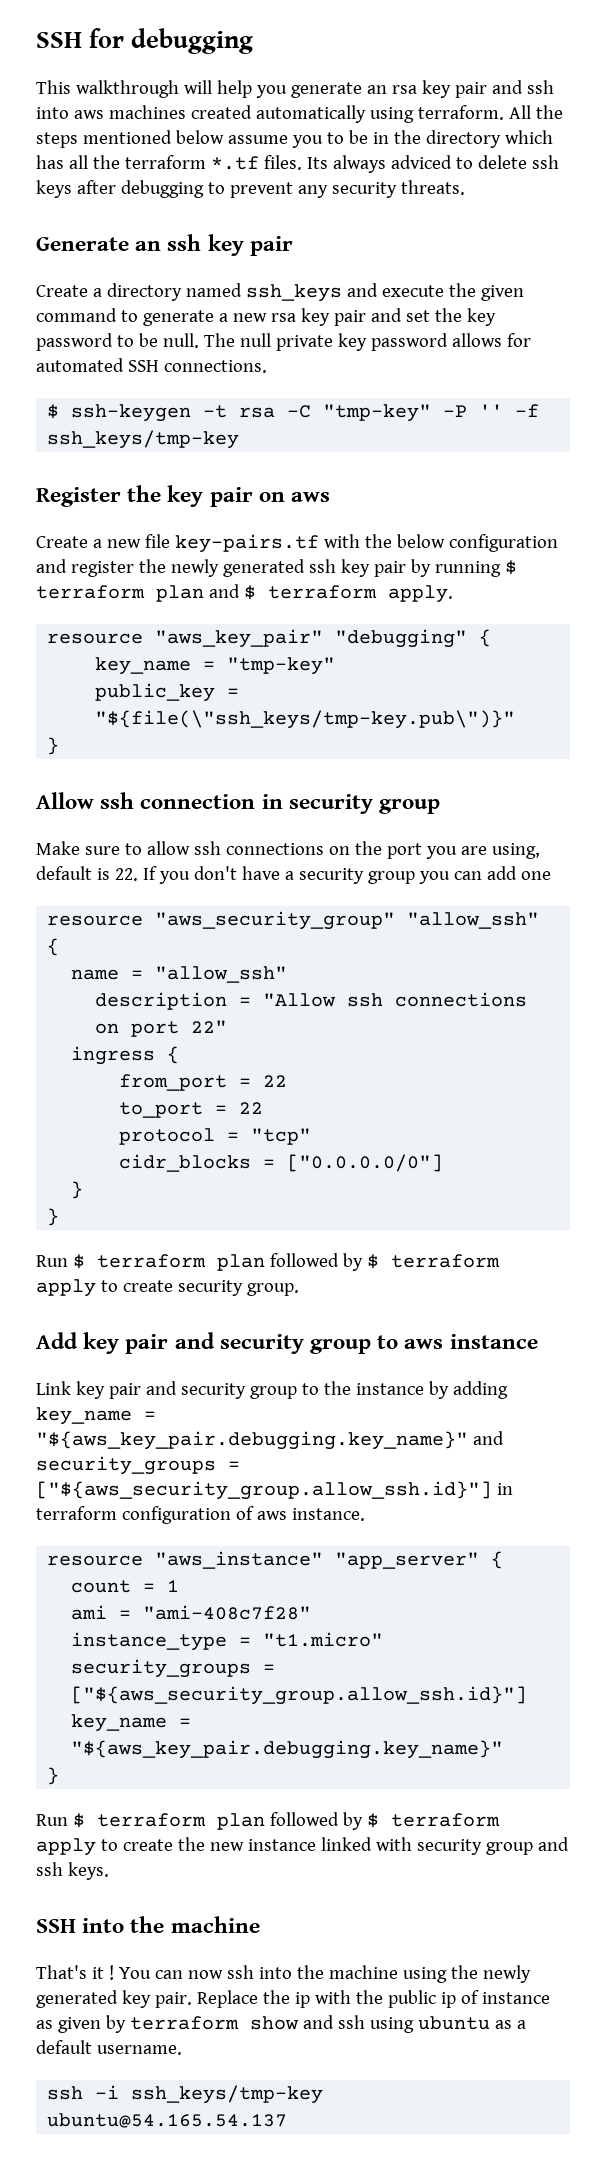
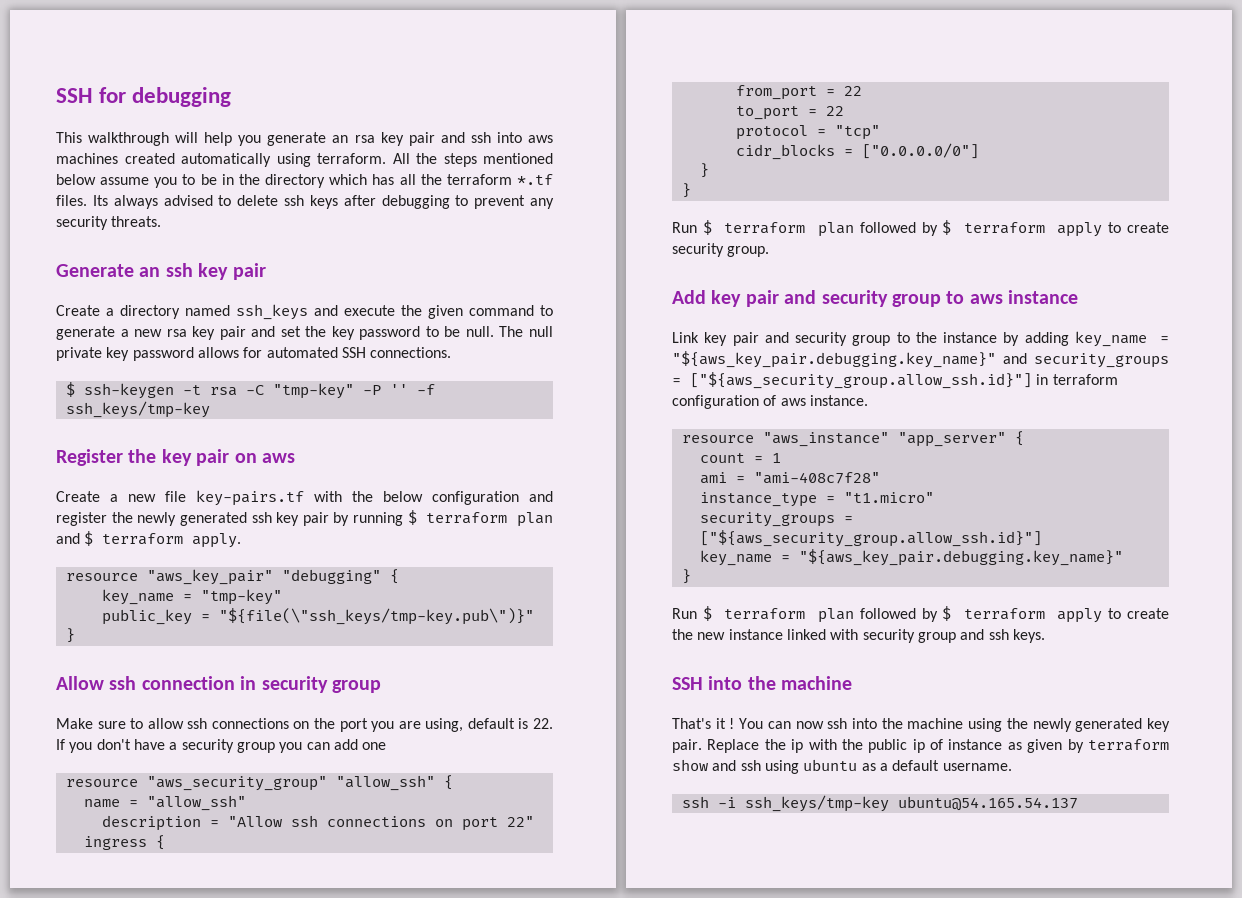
- Its always adviced to delete ssh keys after debugging to prevent any security threats.
+ Its always advised to delete ssh keys after debugging to prevent any security threats.

